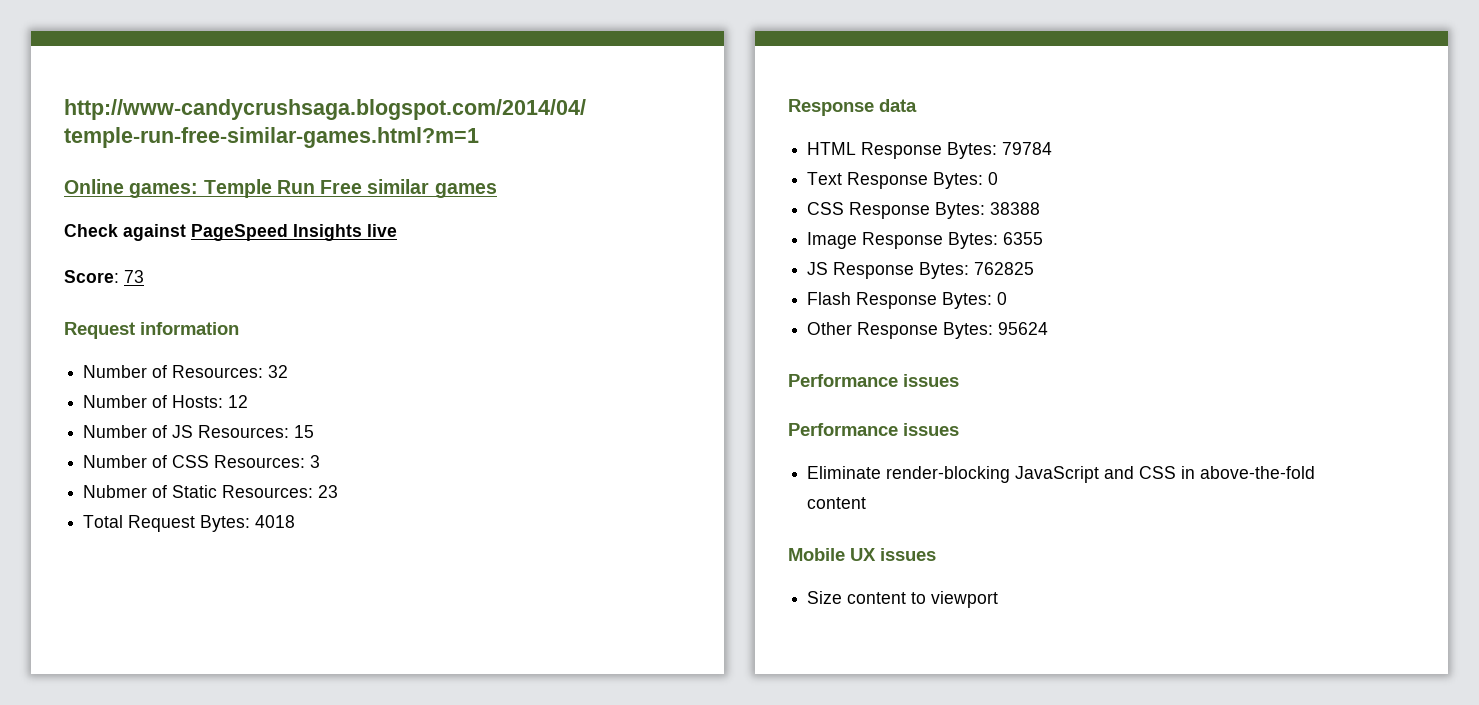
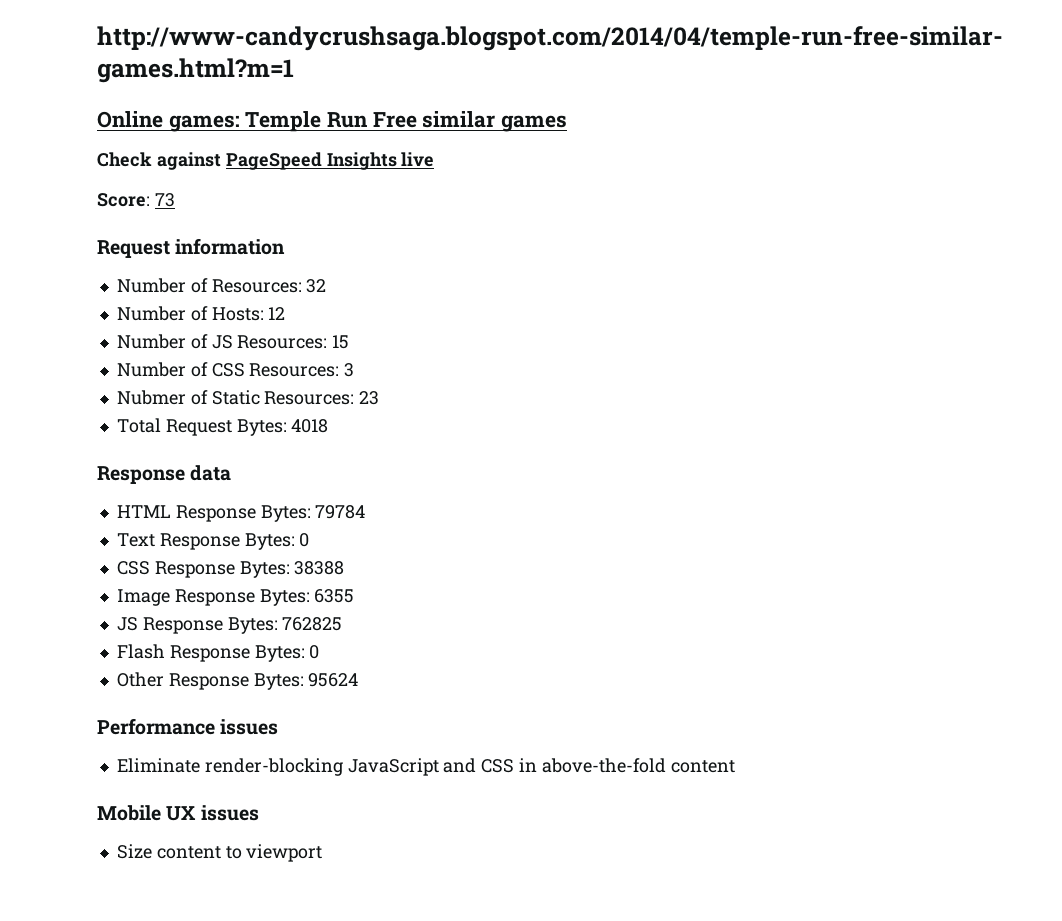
  Other Response Bytes: 95624
- Performance issues

